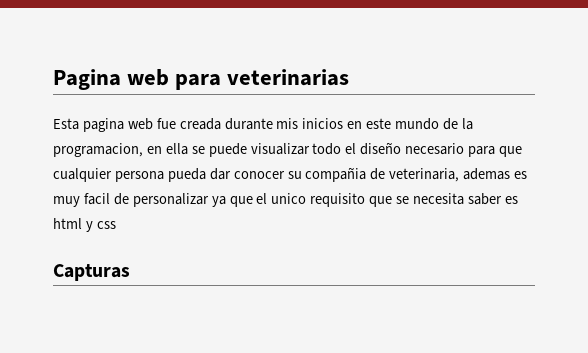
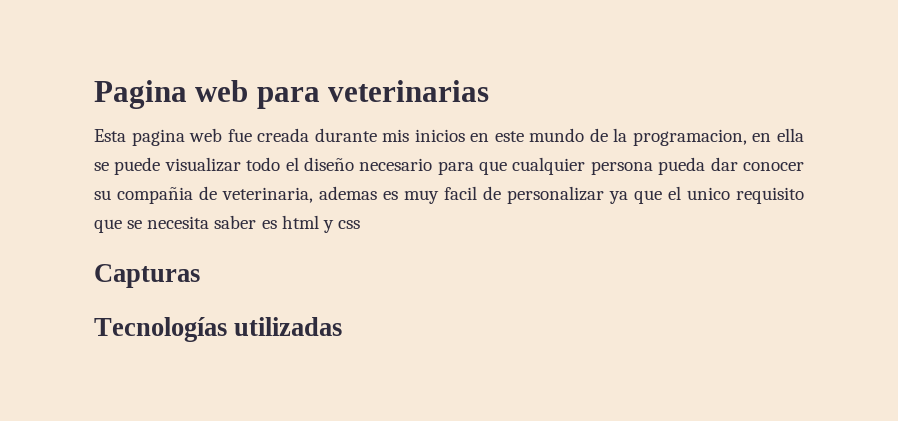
+ Tecnologías utilizadas

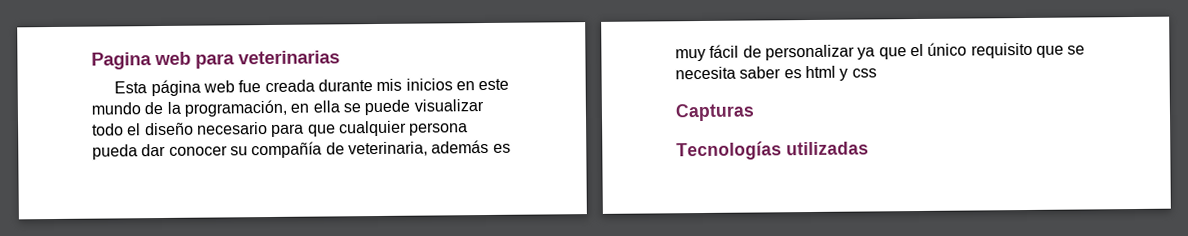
- Esta pagina web fue creada durante mis inicios en este mundo de la programacion, en ella se puede visualizar todo el diseño necesario para que cualquier persona pueda dar conocer su compañia de veterinaria, ademas es muy facil de personalizar ya que el unico requisito que se necesita saber es html y css
+ Esta página web fue creada durante mis inicios en este mundo de la programación, en ella se puede visualizar todo el diseño necesario para que cualquier persona pueda dar conocer su compañía de veterinaria, además es muy fácil de personalizar ya que el único requisito que se necesita saber es html y css

